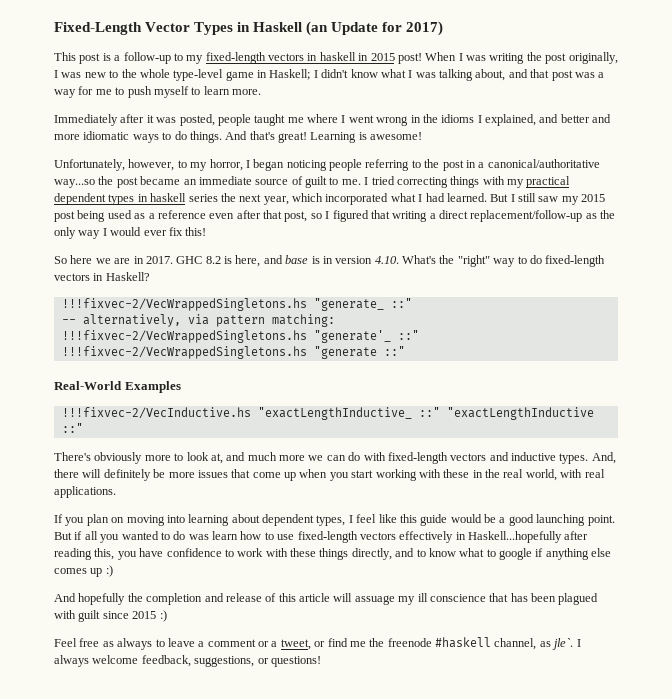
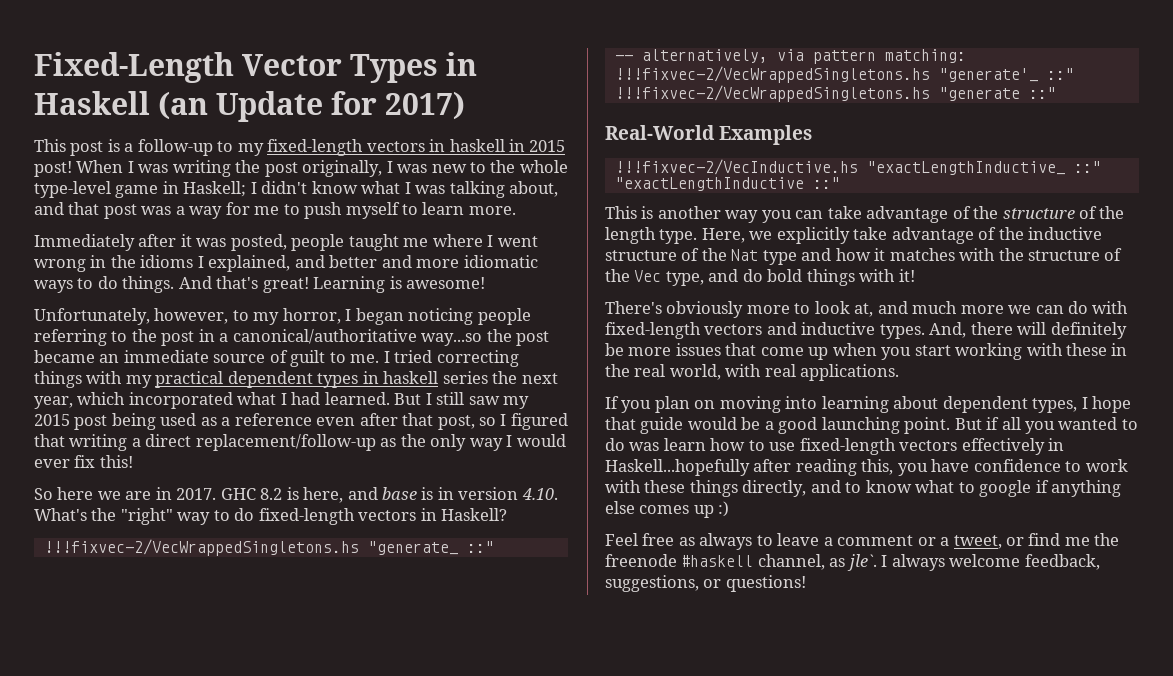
+ This is another way you can take advantage of the structure of the length type. Here, we explicitly take advantage of the inductive structure of the Nat type and how it matches with the structure of the Vec type, and do bold things with it!
- If you plan on moving into learning about dependent types, I feel like this guide would be a good launching point.
+ If you plan on moving into learning about dependent types, I hope that guide would be a good launching point.
- And hopefully the completion and release of this article will assuage my ill conscience that has been plagued with guilt since 2015 :)

